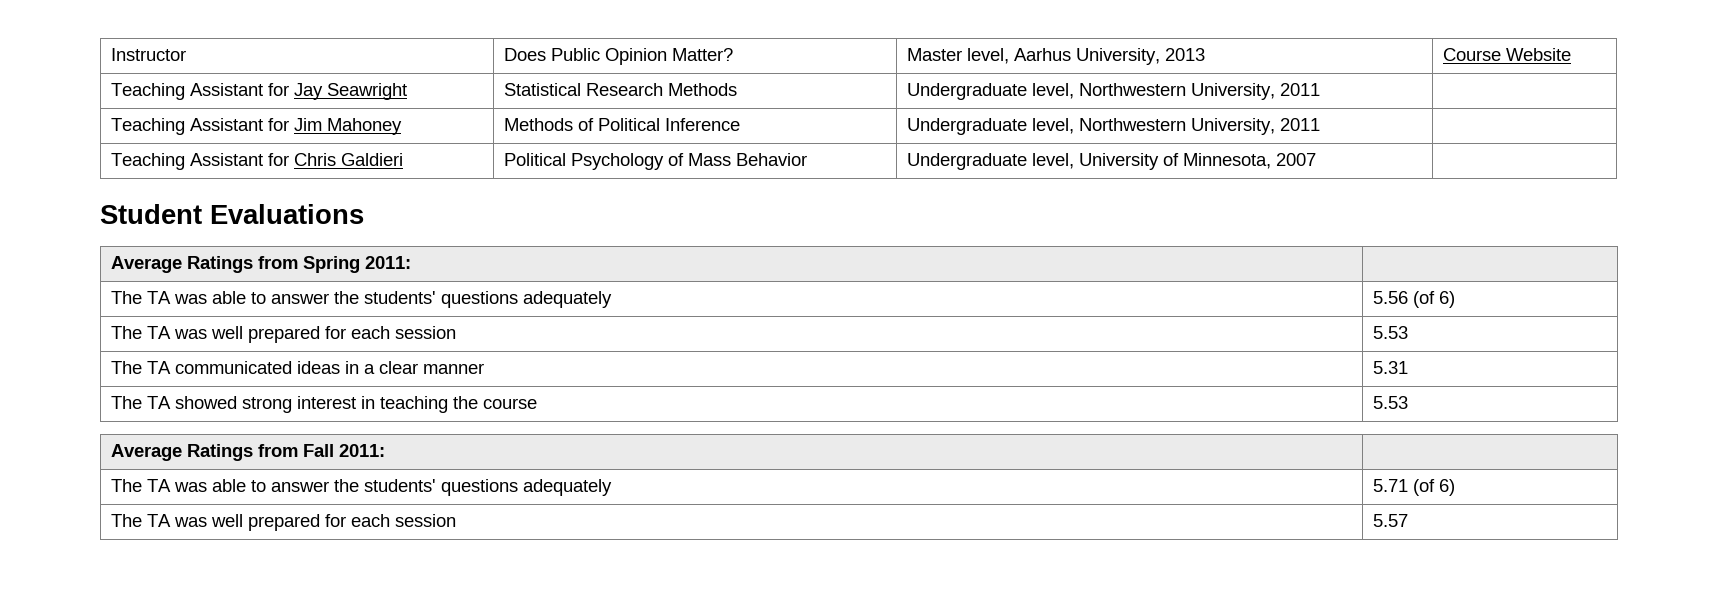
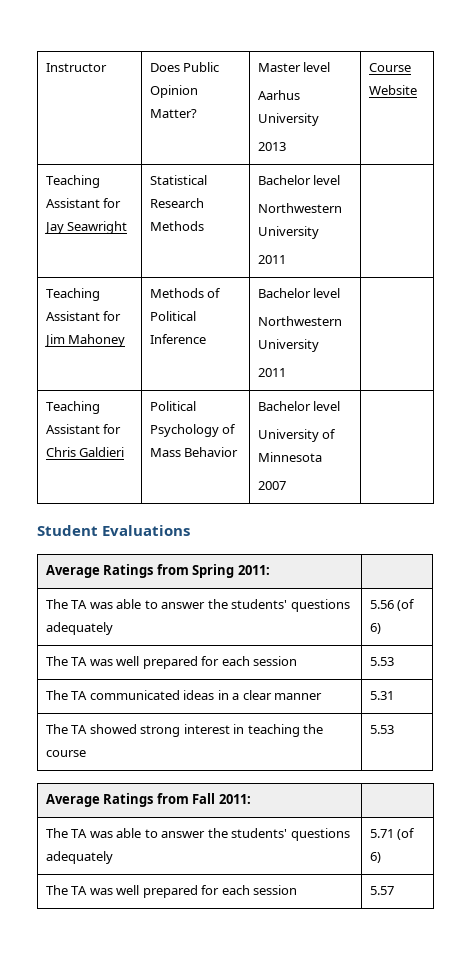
- Instructor | Does Public Opinion Matter? | Master level, Aarhus University, 2013 | Course Website
+ Instructor | Does Public Opinion Matter? | Master level
+ Aarhus University
+ 2013 | Course Website
- Teaching Assistant for Jay Seawright | Statistical Research Methods | Undergraduate level, Northwestern University, 2011 |
+ Teaching Assistant for Jay Seawright | Statistical Research Methods | Bachelor level
+ Northwestern University
+ 2011 |
- Teaching Assistant for Jim Mahoney | Methods of Political Inference | Undergraduate level, Northwestern University, 2011 |
+ Teaching Assistant for Jim Mahoney | Methods of Political Inference | Bachelor level
+ Northwestern University
+ 2011 |
- Teaching Assistant for Chris Galdieri | Political Psychology of Mass Behavior | Undergraduate level, University of Minnesota, 2007 |
+ Teaching Assistant for Chris Galdieri | Political Psychology of Mass Behavior | Bachelor level
+ University of Minnesota
+ 2007 |

